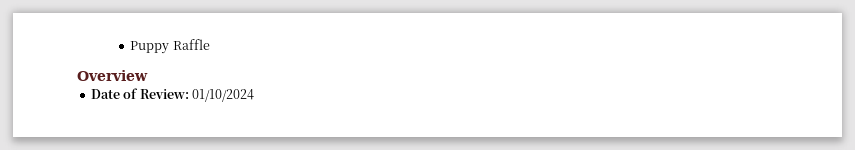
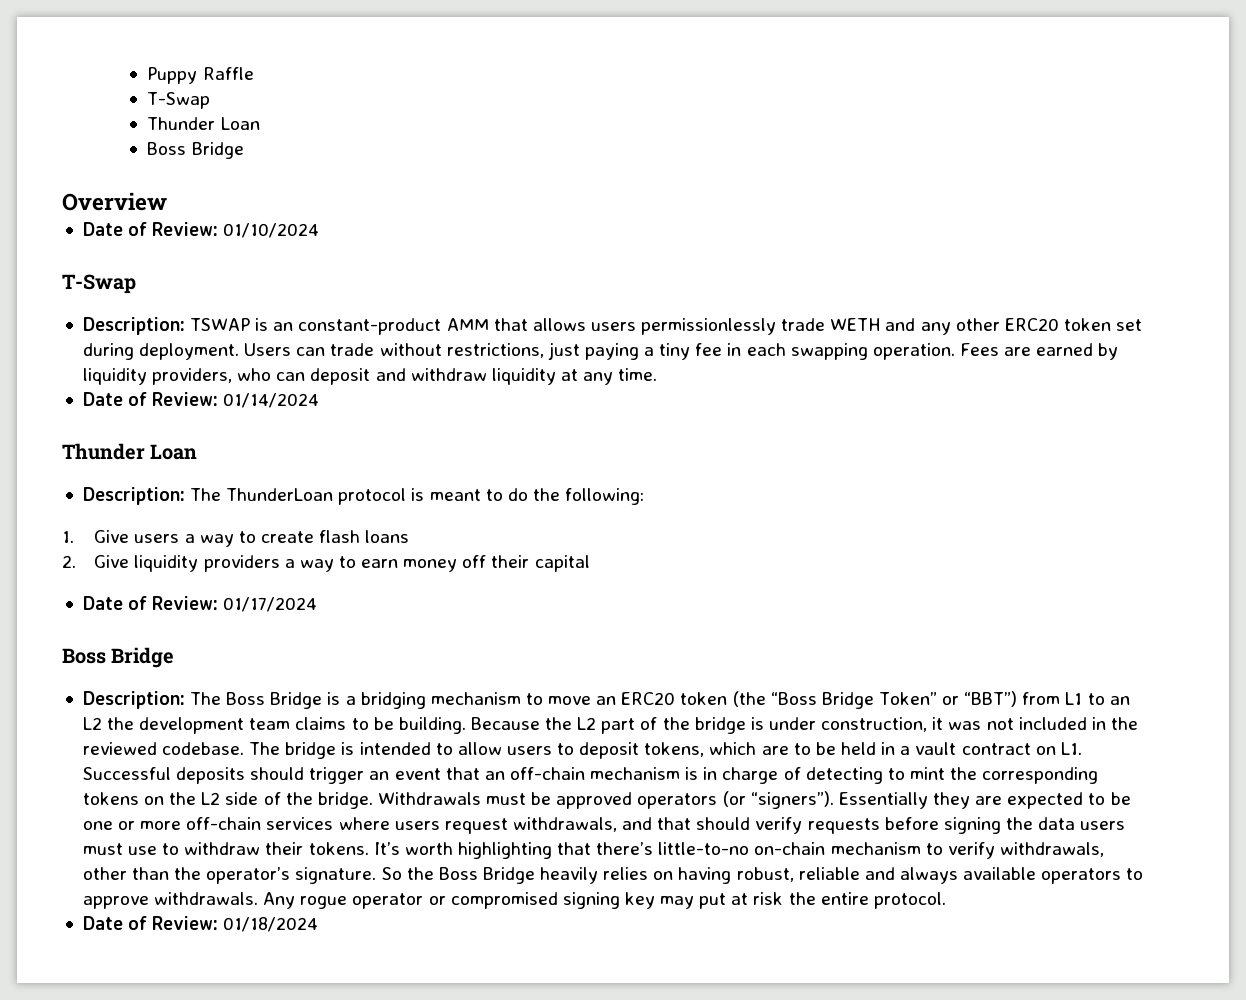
  Puppy Raffle
+ T-Swap
+ Thunder Loan
+ Boss Bridge
  Date of Review: 01/10/2024
+ T-Swap
+ Description: TSWAP is an constant-product AMM that allows users permissionlessly trade WETH and any other ERC20 token set during deployment. Users can trade without restrictions, just paying a tiny fee in each swapping operation. Fees are earned by liquidity providers, who can deposit and withdraw liquidity at any time.
+ Date of Review: 01/14/2024
+ Thunder Loan
+ Description: The ThunderLoan protocol is meant to do the following:
+ 1. Give users a way to create flash loans
+ 2. Give liquidity providers a way to earn money off their capital
+ Date of Review: 01/17/2024
+ Boss Bridge
+ Description: The Boss Bridge is a bridging mechanism to move an ERC20 token (the “Boss Bridge Token” or “BBT”) from L1 to an L2 the development team claims to be building. Because the L2 part of the bridge is under construction, it was not included in the reviewed codebase. The bridge is intended to allow users to deposit tokens, which are to be held in a vault contract on L1. Successful deposits should trigger an event that an off-chain mechanism is in charge of detecting to mint the corresponding tokens on the L2 side of the bridge. Withdrawals must be approved operators (or “signers”). Essentially they are expected to be one or more off-chain services where users request withdrawals, and that should verify requests before signing the data users must use to withdraw their tokens. It’s worth highlighting that there’s little-to-no on-chain mechanism to verify withdrawals, other than the operator’s signature. So the Boss Bridge heavily relies on having robust, reliable and always available operators to approve withdrawals. Any rogue operator or compromised signing key may put at risk the entire protocol.
+ Date of Review: 01/18/2024

